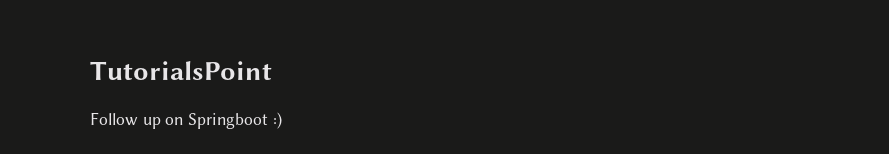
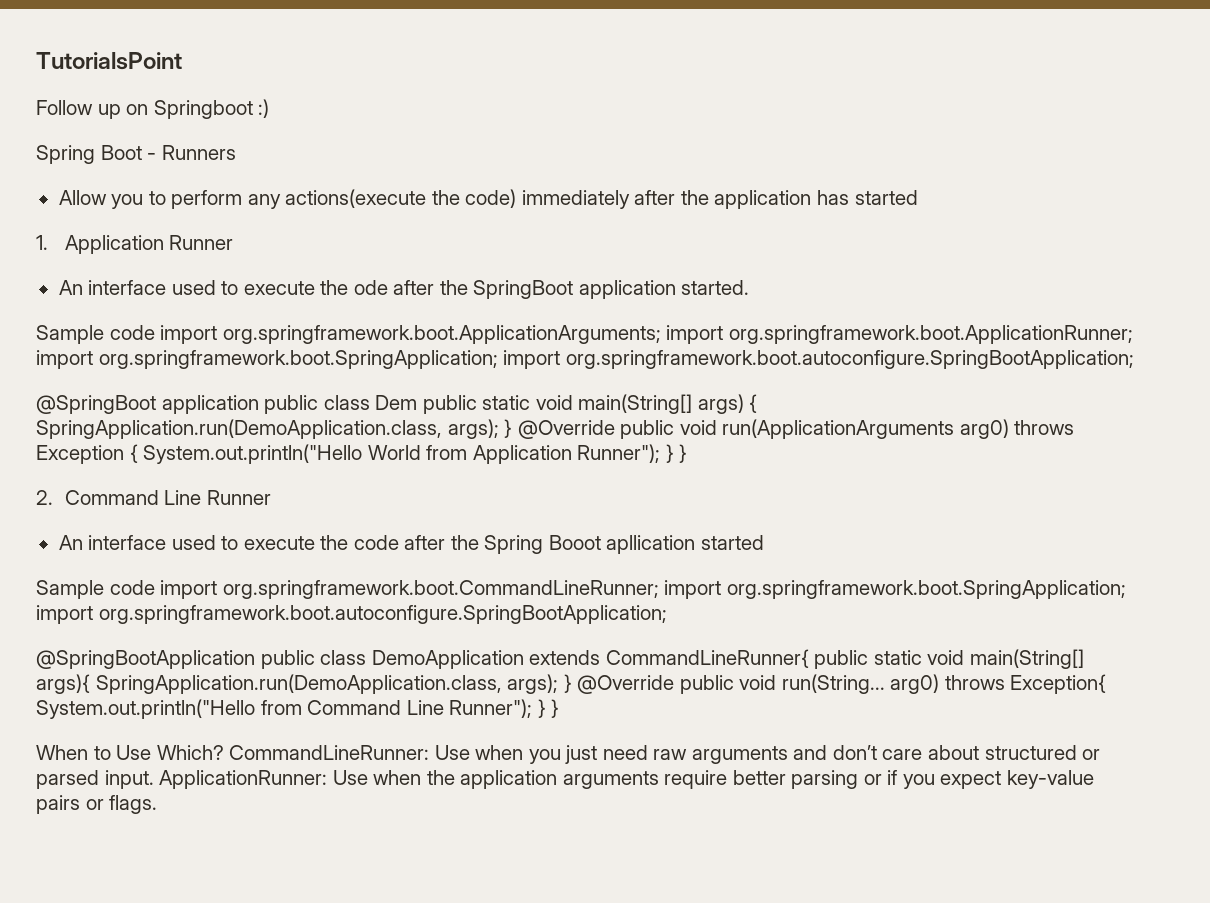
+ Spring Boot - Runners
+ Allow you to perform any actions(execute the code) immediately after the application has started
+ 1. Application Runner
+ An interface used to execute the ode after the SpringBoot application started.
+ Sample code import org.springframework.boot.ApplicationArguments; import org.springframework.boot.ApplicationRunner; import org.springframework.boot.SpringApplication; import org.springframework.boot.autoconfigure.SpringBootApplication;
+ @SpringBoot application public class Dem public static void main(String[] args) { SpringApplication.run(DemoApplication.class, args); } @Override public void run(ApplicationArguments arg0) throws Exception { System.out.println("Hello World from Application Runner"); } }
+ 2. Command Line Runner
+ An interface used to execute the code after the Spring Booot apllication started
+ Sample code import org.springframework.boot.CommandLineRunner; import org.springframework.boot.SpringApplication; import org.springframework.boot.autoconfigure.SpringBootApplication;
+ @SpringBootApplication public class DemoApplication extends CommandLineRunner{ public static void main(String[] args){ SpringApplication.run(DemoApplication.class, args); } @Override public void run(String... arg0) throws Exception{ System.out.println("Hello from Command Line Runner"); } }
+ When to Use Which? CommandLineRunner: Use when you just need raw arguments and don’t care about structured or parsed input. ApplicationRunner: Use when the application arguments require better parsing or if you expect key-value pairs or flags.

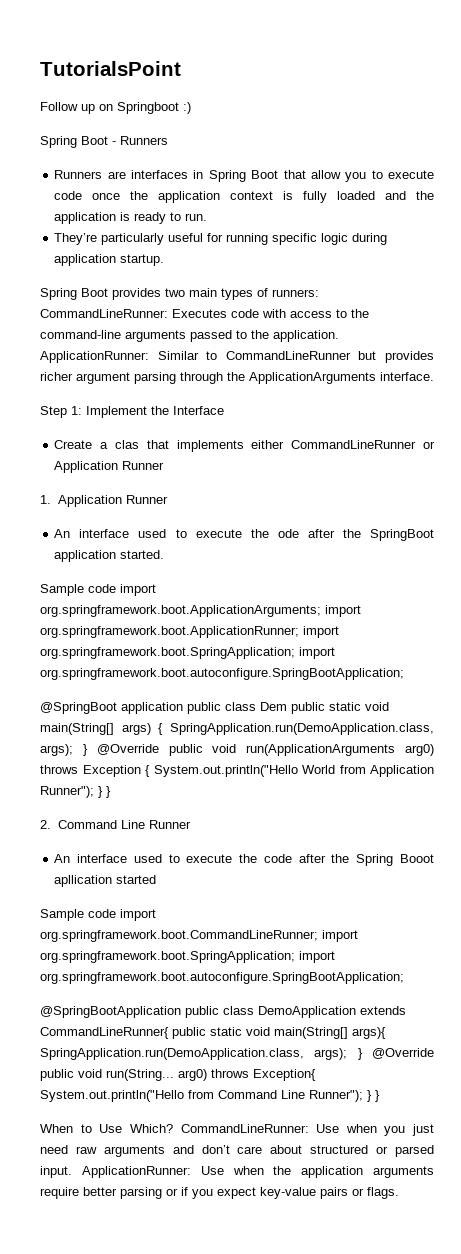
- Allow you to perform any actions(execute the code) immediately after the application has started
+ Runners are interfaces in Spring Boot that allow you to execute code once the application context is fully loaded and the application is ready to run.
+ They’re particularly useful for running specific logic during application startup.
+ Spring Boot provides two main types of runners: CommandLineRunner: Executes code with access to the command-line arguments passed to the application. ApplicationRunner: Similar to CommandLineRunner but provides richer argument parsing through the ApplicationArguments interface.
+ Step 1: Implement the Interface
+ Create a clas that implements either CommandLineRunner or Application Runner

